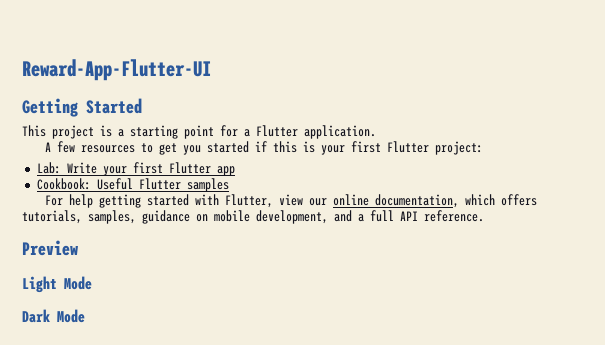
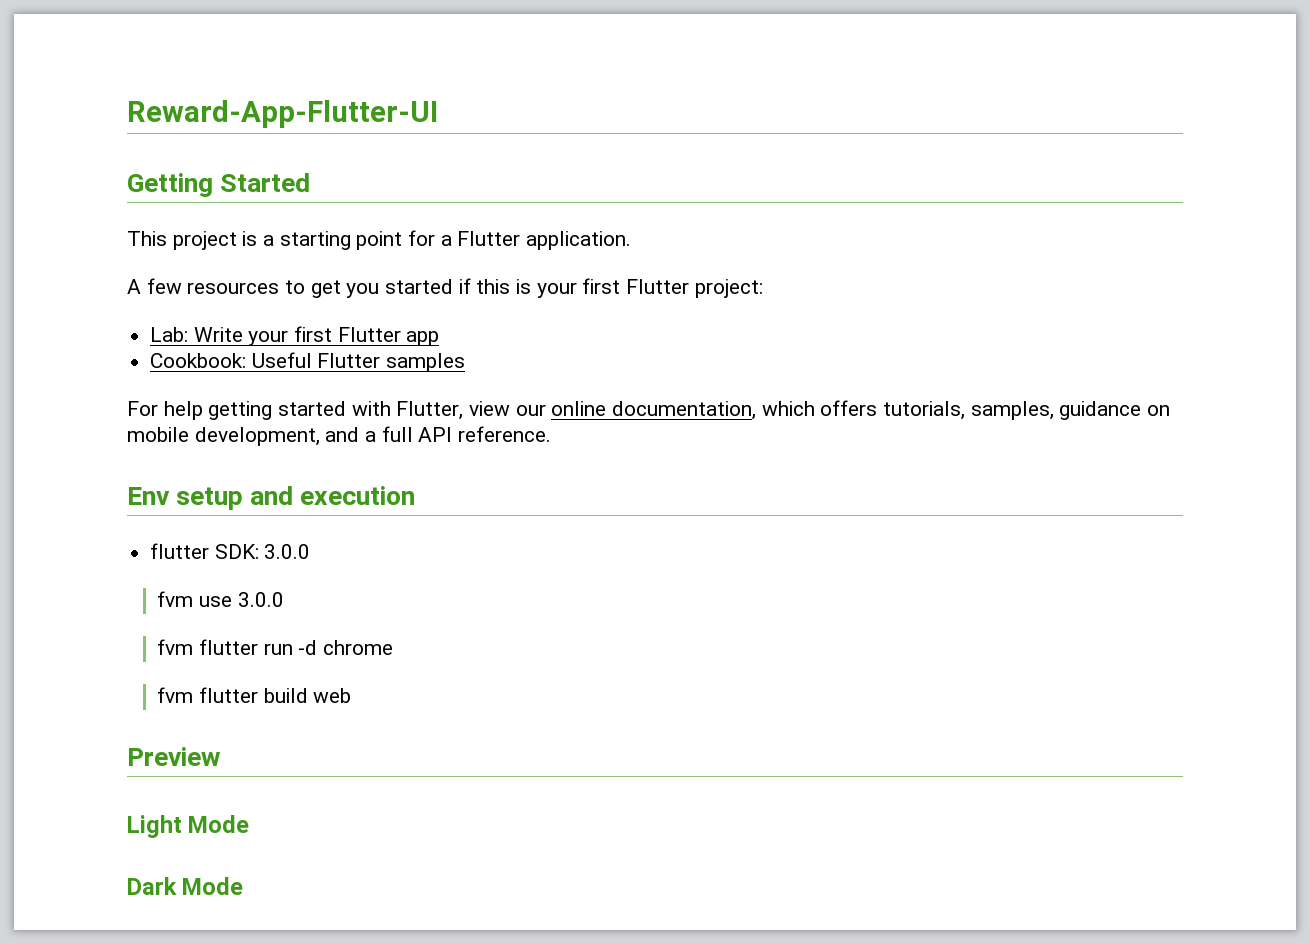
+ Env setup and execution
+ flutter SDK: 3.0.0
+ fvm use 3.0.0
+ fvm flutter run -d chrome
+ fvm flutter build web

